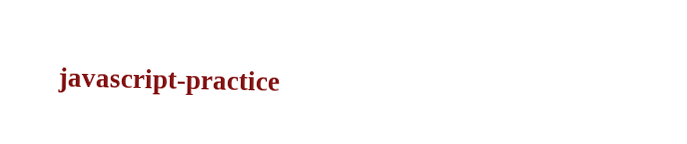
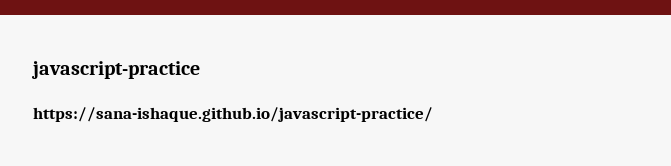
+ https://sana-ishaque.github.io/javascript-practice/

